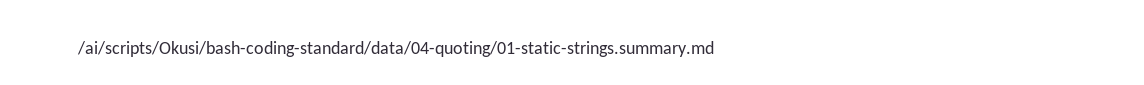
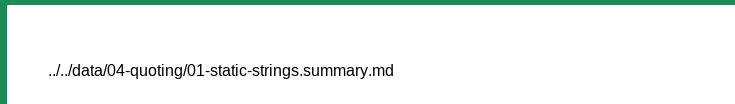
- /ai/scripts/Okusi/bash-coding-standard/data/04-quoting/01-static-strings.summary.md
+ ../../data/04-quoting/01-static-strings.summary.md

